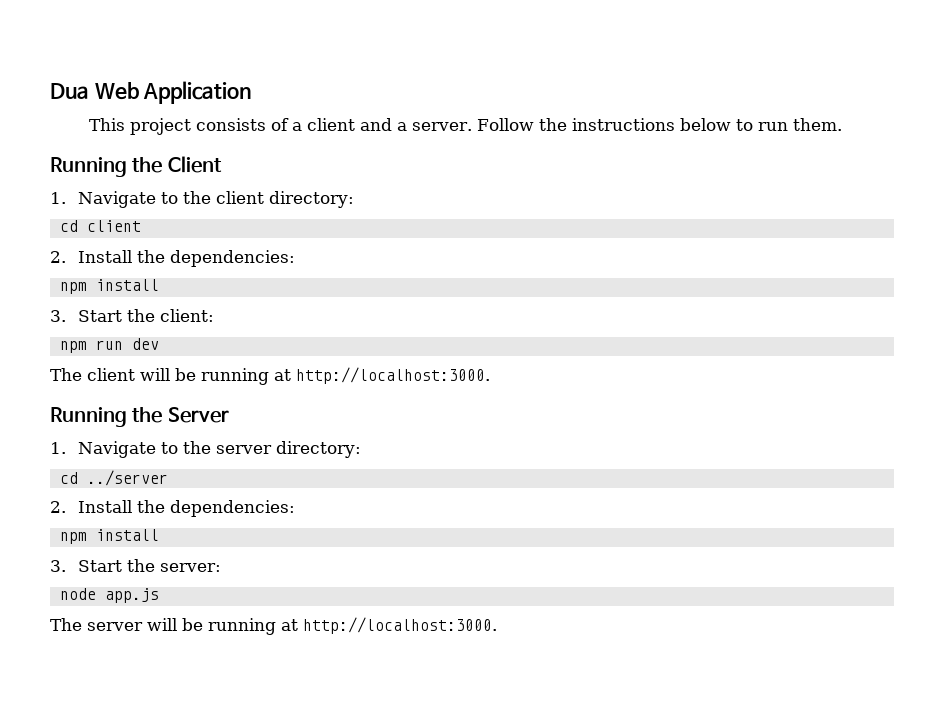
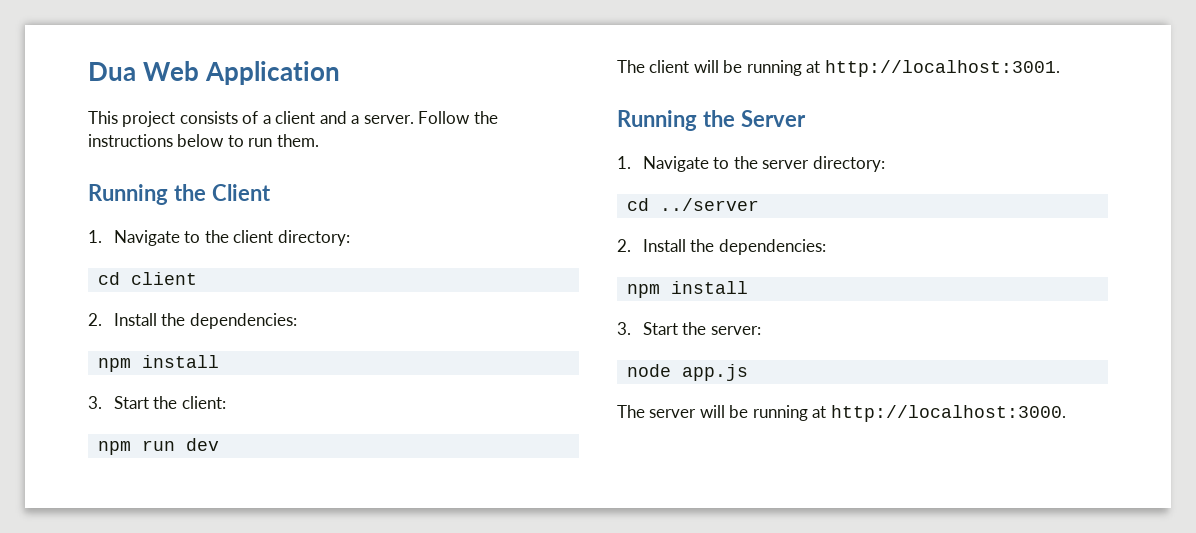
- The client will be running at http://localhost:3000.
+ The client will be running at http://localhost:3001.

